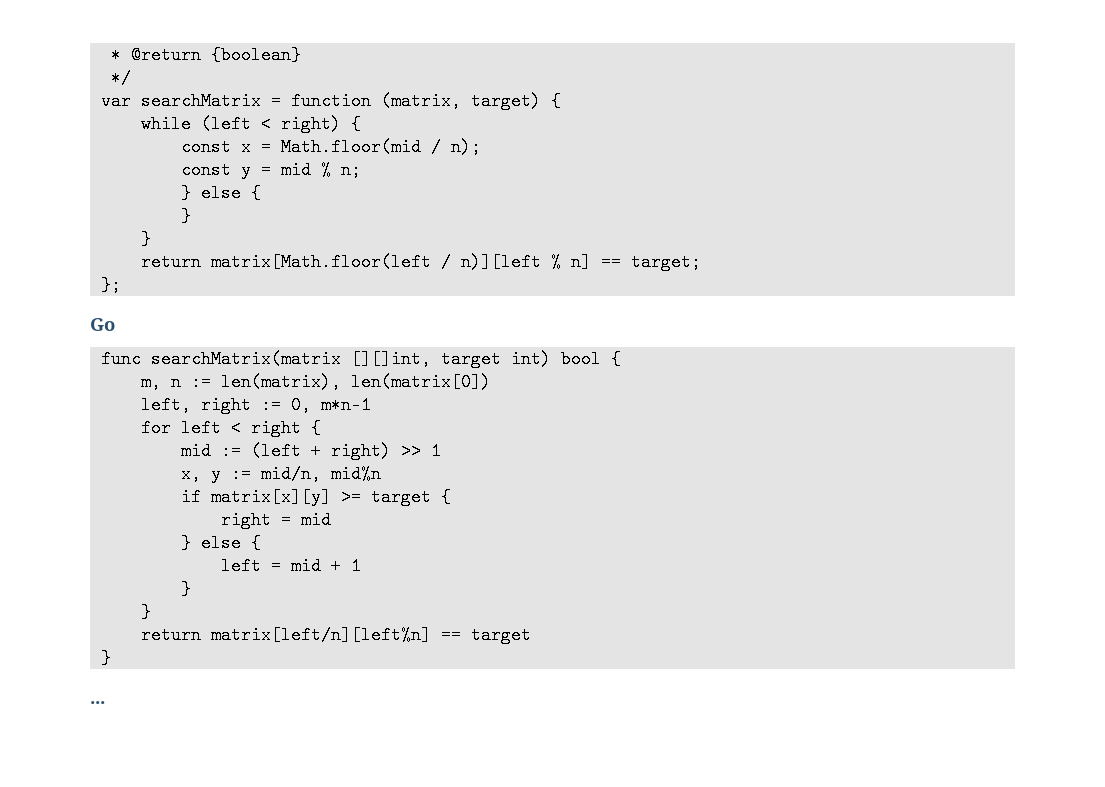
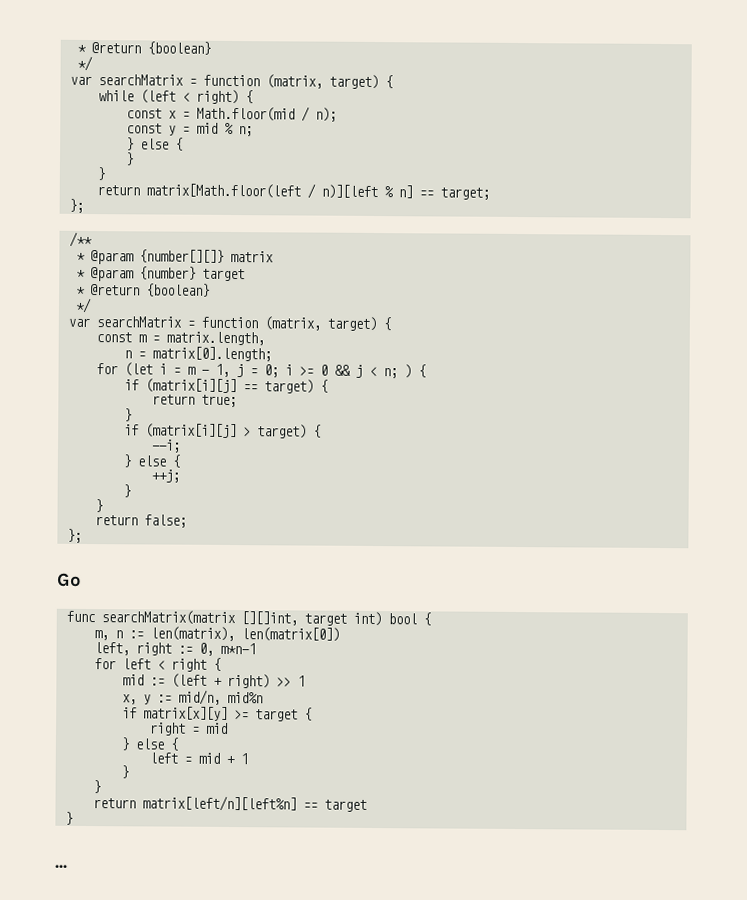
+ /**
+ * @param {number[][]} matrix
+ * @param {number} target
+ * @return {boolean}
+ */
+ var searchMatrix = function (matrix, target) {
+ const m = matrix.length,
+ n = matrix[0].length;
+ for (let i = m - 1, j = 0; i >= 0 && j < n; ) {
+ if (matrix[i][j] == target) {
+ return true;
+ }
+ if (matrix[i][j] > target) {
+ --i;
+ } else {
+ ++j;
+ }
+ }
+ return false;
+ };

